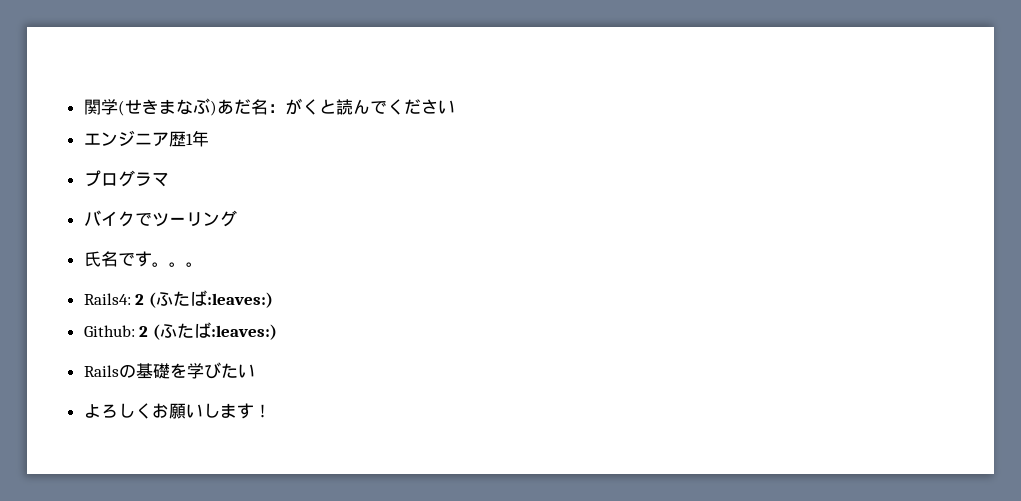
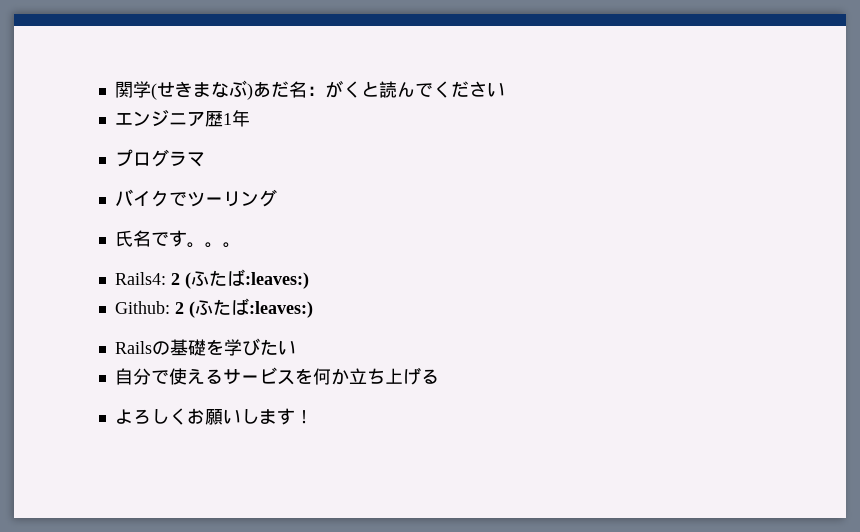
+ 自分で使えるサービスを何か立ち上げる

